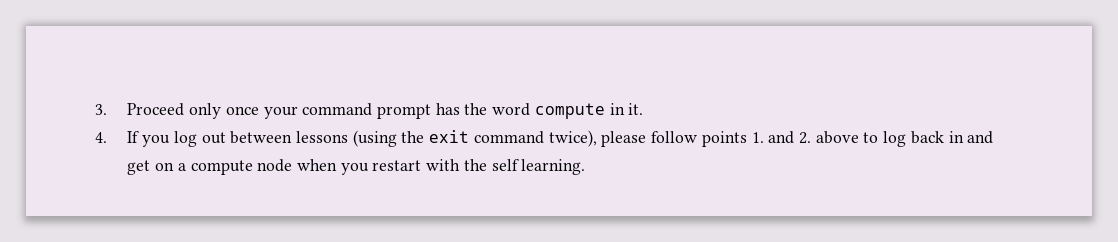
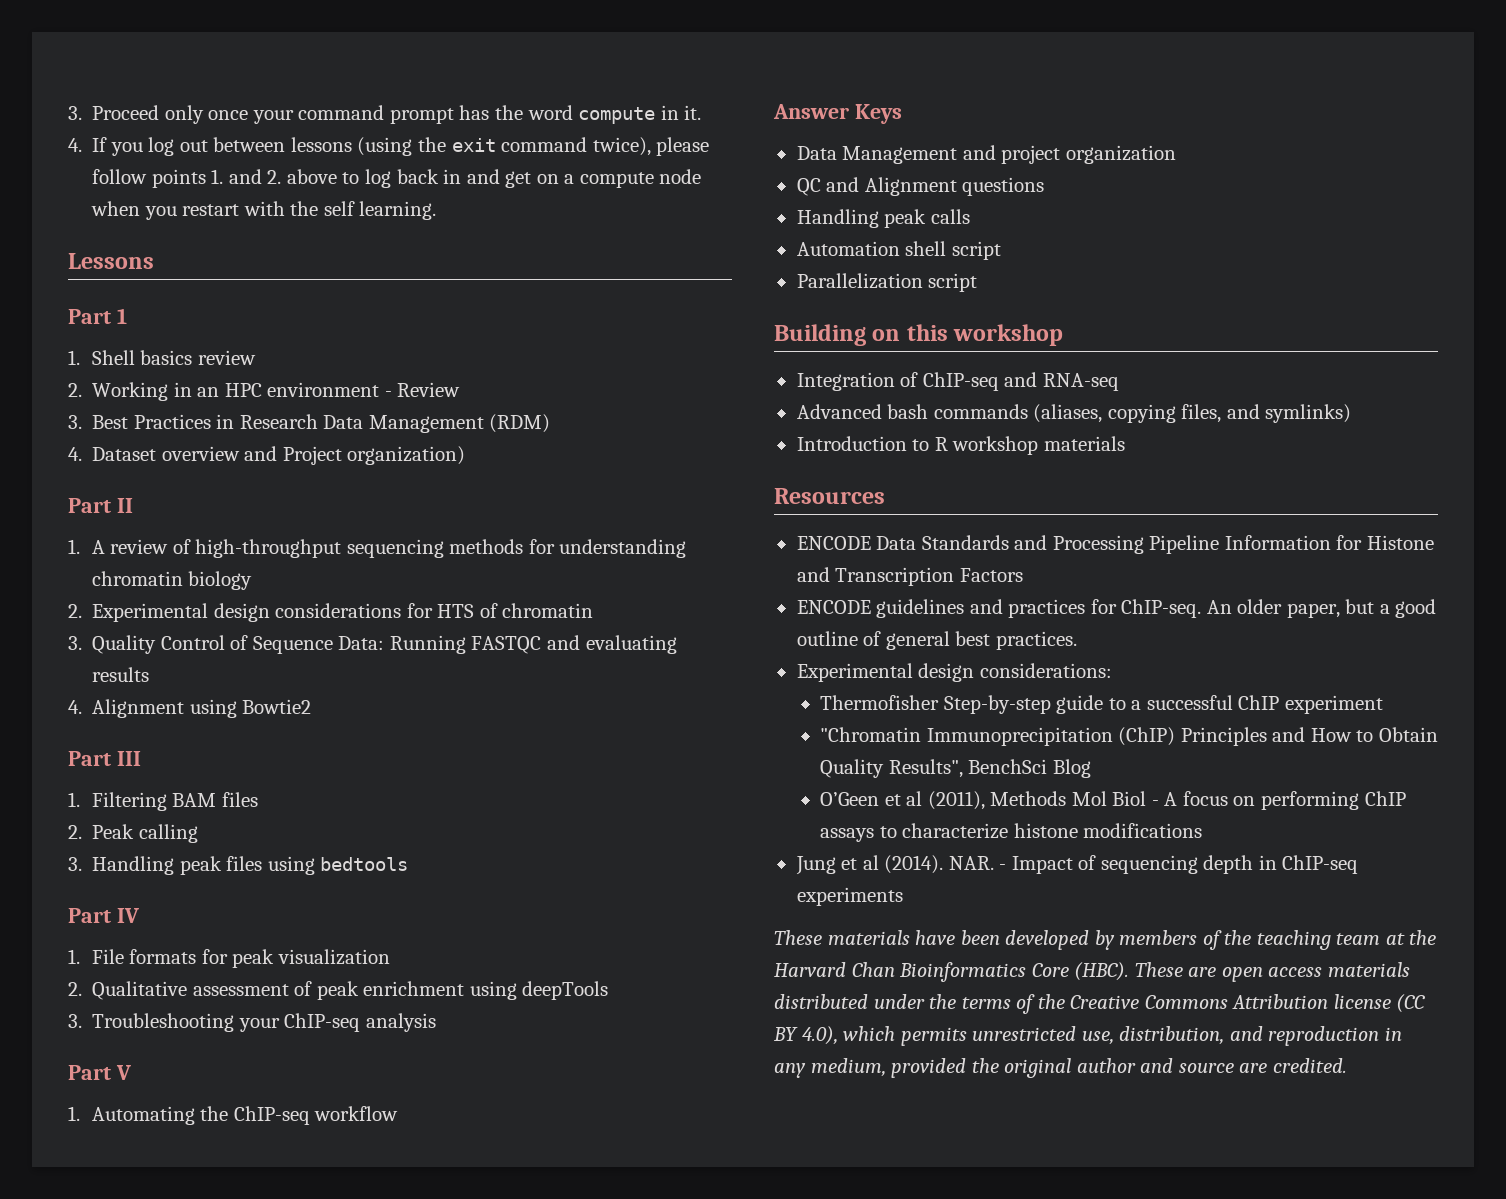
+ Lessons
+ Part 1
+ 1. Shell basics review
+ 2. Working in an HPC environment - Review
+ 3. Best Practices in Research Data Management (RDM)
+ 4. Dataset overview and Project organization)
+ Part II
+ 1. A review of high-throughput sequencing methods for understanding chromatin biology
+ 2. Experimental design considerations for HTS of chromatin
+ 3. Quality Control of Sequence Data: Running FASTQC and evaluating results
+ 4. Alignment using Bowtie2
+ Part III
+ 1. Filtering BAM files
+ 2. Peak calling
+ 3. Handling peak files using bedtools
+ Part IV
+ 1. File formats for peak visualization
+ 2. Qualitative assessment of peak enrichment using deepTools
+ 3. Troubleshooting your ChIP-seq analysis
+ Part V
+ 1. Automating the ChIP-seq workflow
+ Answer Keys
+ Data Management and project organization
+ QC and Alignment questions
+ Handling peak calls
+ Automation shell script
+ Parallelization script
+ Building on this workshop
+ Integration of ChIP-seq and RNA-seq
+ Advanced bash commands (aliases, copying files, and symlinks)
+ Introduction to R workshop materials
+ Resources
+ ENCODE Data Standards and Processing Pipeline Information for Histone and Transcription Factors
+ ENCODE guidelines and practices for ChIP-seq. An older paper, but a good outline of general best practices.
+ Experimental design considerations:
+ Thermofisher Step-by-step guide to a successful ChIP experiment
+ "Chromatin Immunoprecipitation (ChIP) Principles and How to Obtain Quality Results", BenchSci Blog
+ O’Geen et al (2011), Methods Mol Biol - A focus on performing ChIP assays to characterize histone modifications
+ Jung et al (2014). NAR. - Impact of sequencing depth in ChIP-seq experiments
+ These materials have been developed by members of the teaching team at the Harvard Chan Bioinformatics Core (HBC). These are open access materials distributed under the terms of the Creative Commons Attribution license (CC BY 4.0), which permits unrestricted use, distribution, and reproduction in any medium, provided the original author and source are credited.

